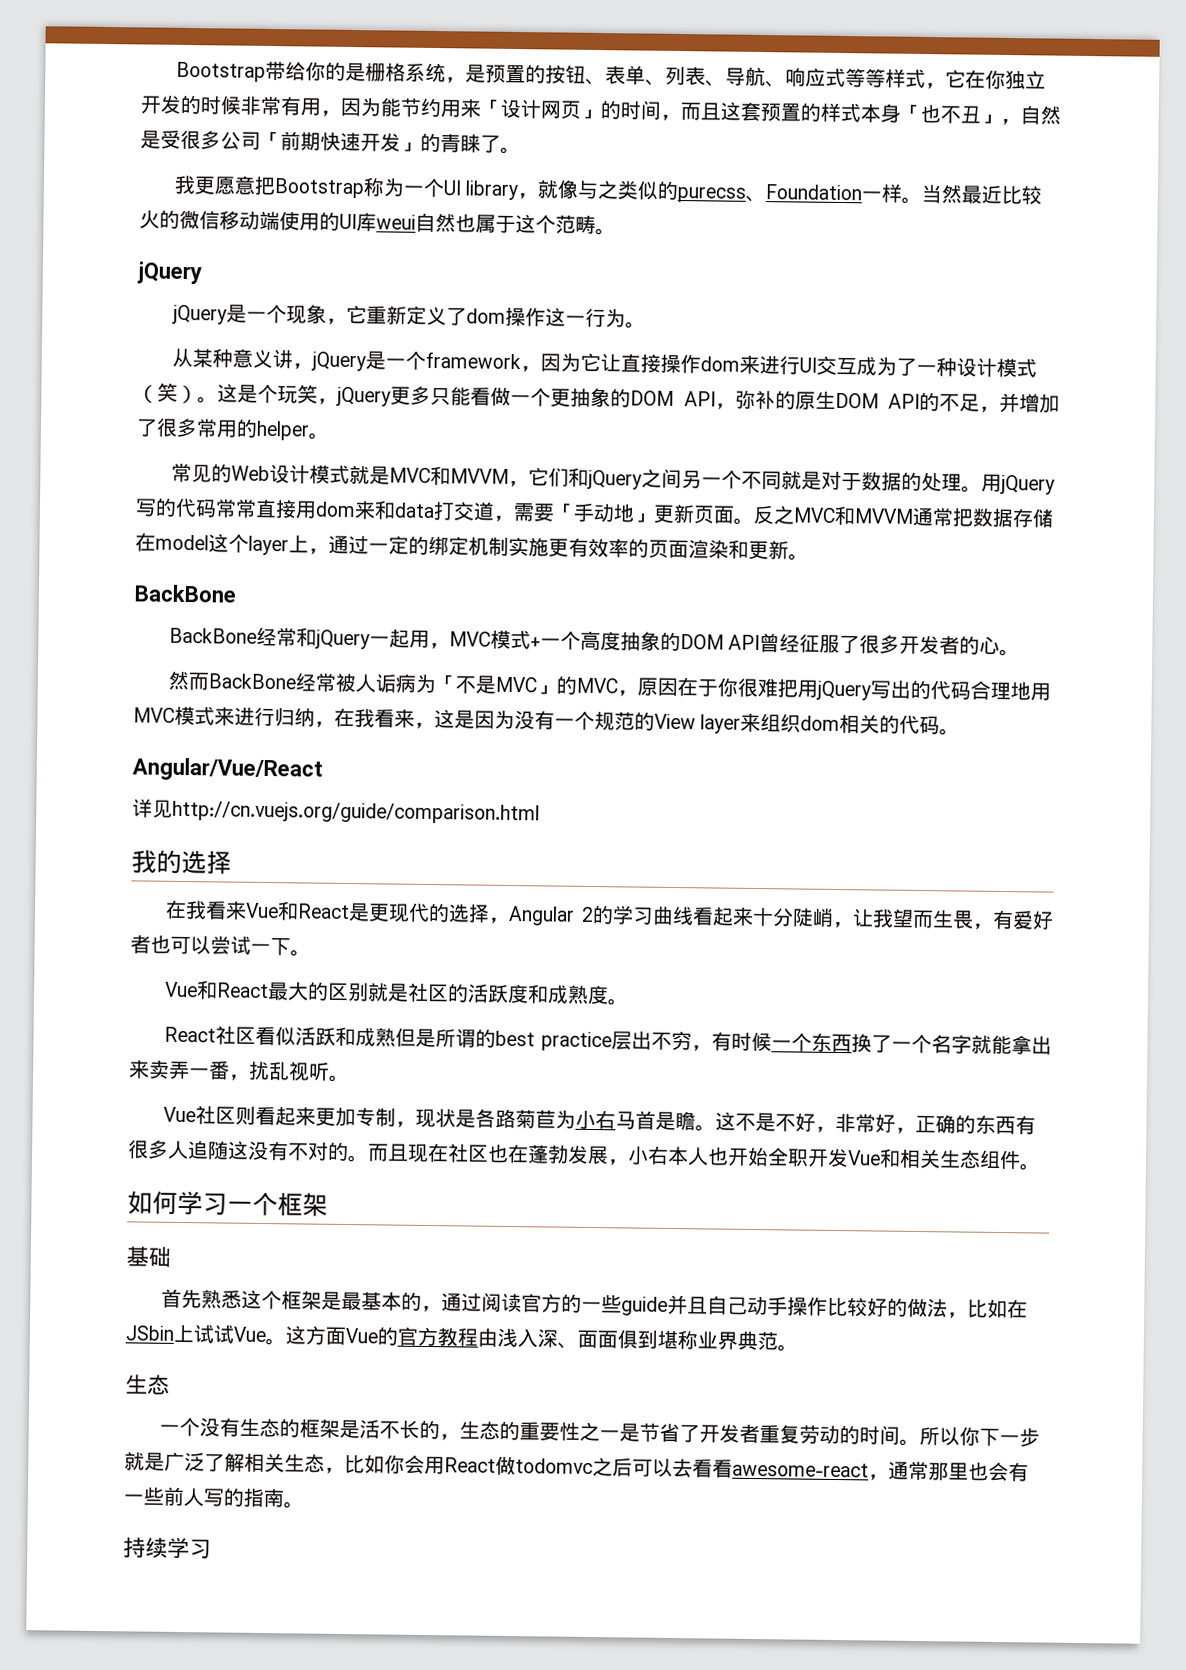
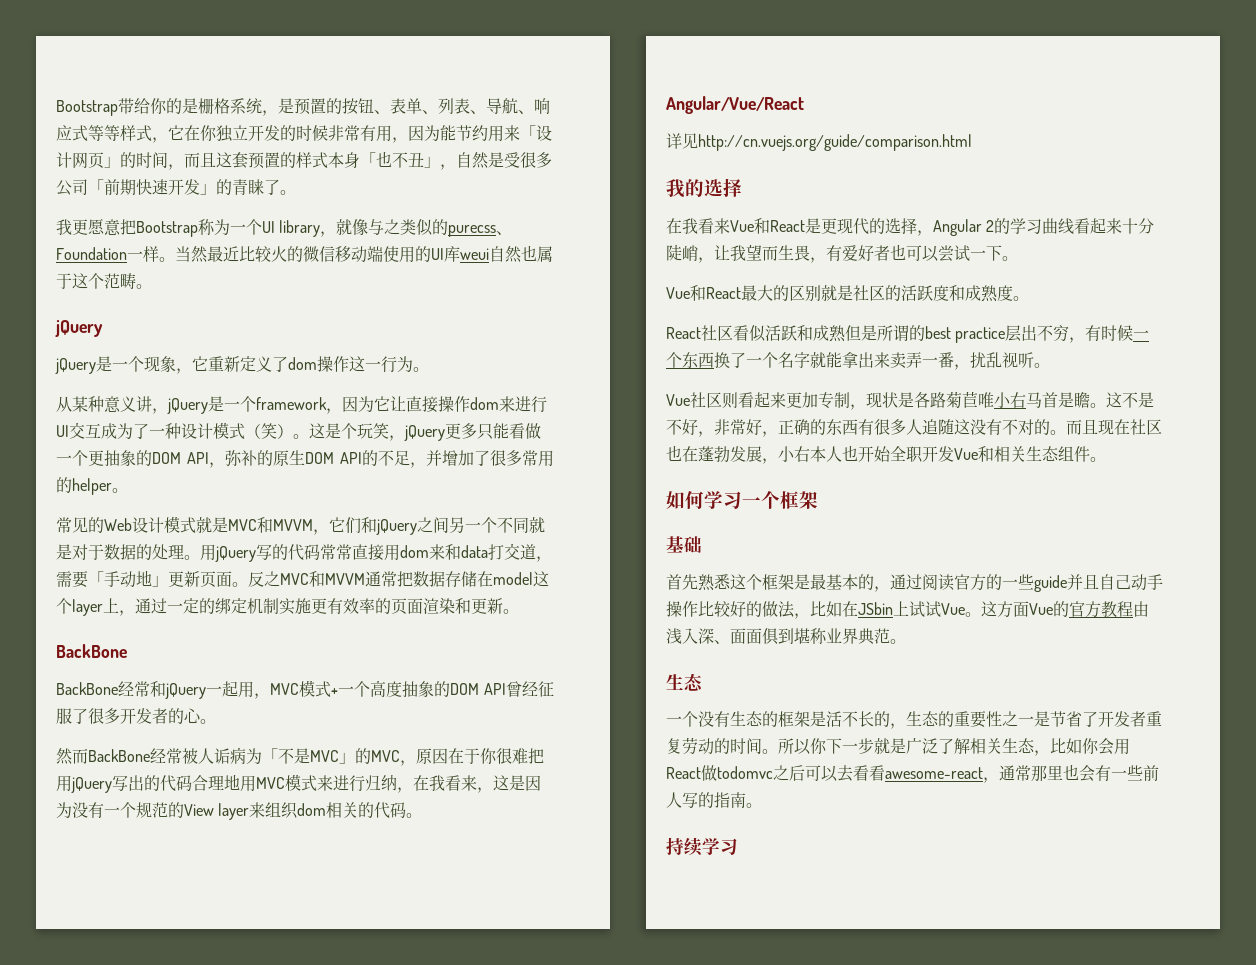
- Vue社区则看起来更加专制，现状是各路菊苣为小右马首是瞻。
+ Vue社区则看起来更加专制，现状是各路菊苣唯小右马首是瞻。

